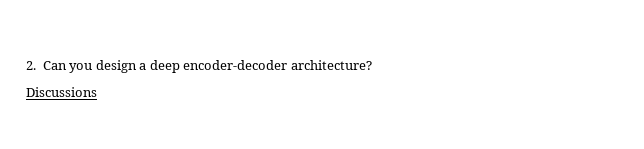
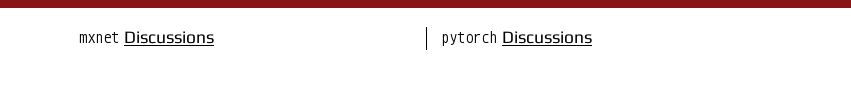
- 2. Can you design a deep encoder-decoder architecture?
- Discussions
+ mxnet Discussions
+ pytorch Discussions

